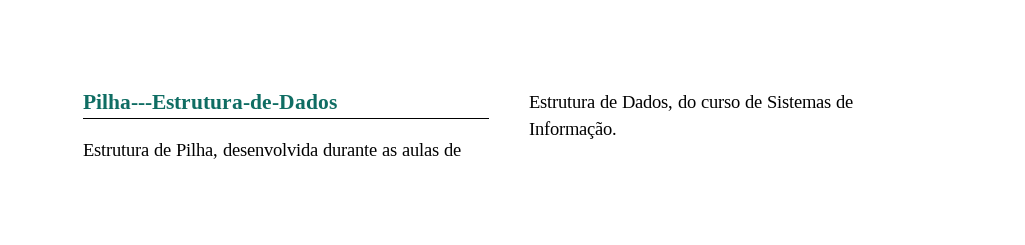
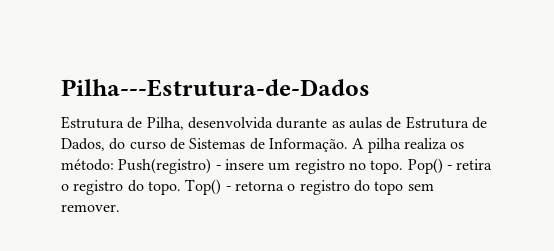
+ A pilha realiza os método: Push(registro) - insere um registro no topo. Pop() - retira o registro do topo. Top() - retorna o registro do topo sem remover.

